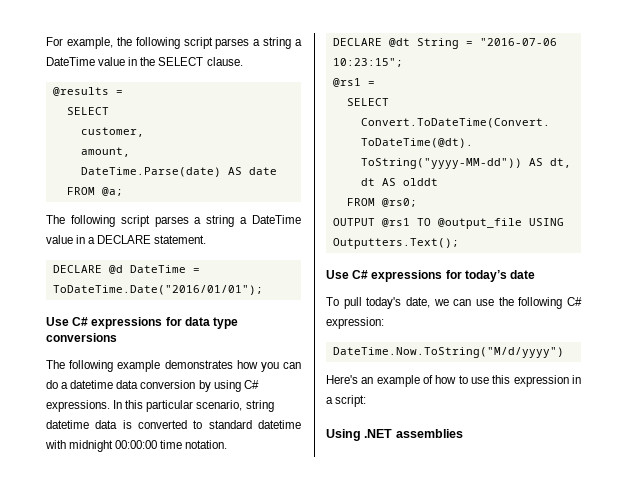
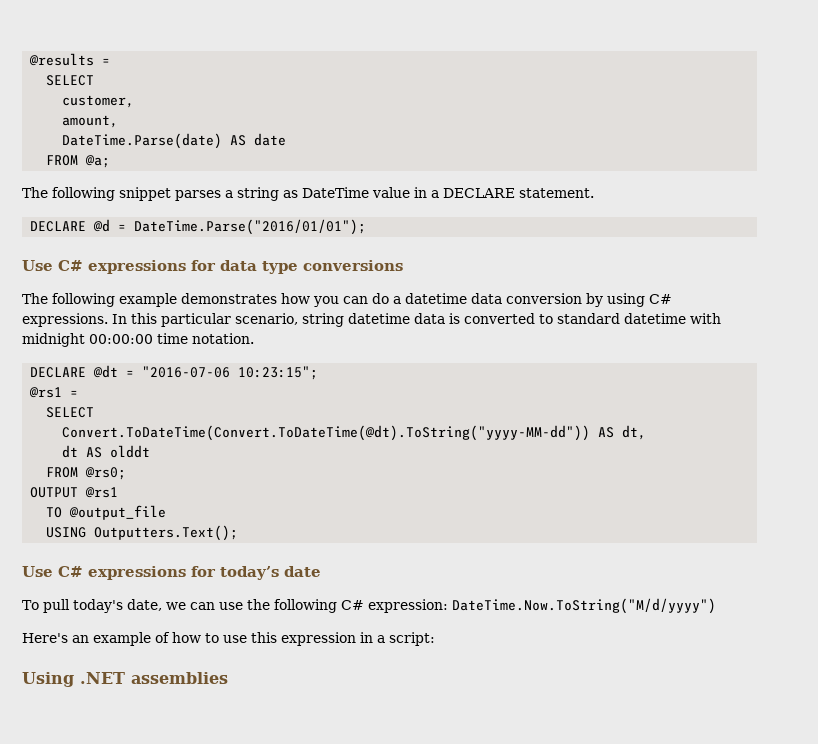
- For example, the following script parses a string a DateTime value in the SELECT clause.
- The following script parses a string a DateTime value in a DECLARE statement.
+ The following snippet parses a string as DateTime value in a DECLARE statement.
- DECLARE @d DateTime = ToDateTime.Date("2016/01/01");
+ DECLARE @d = DateTime.Parse("2016/01/01");
- DECLARE @dt String = "2016-07-06 10:23:15";
+ DECLARE @dt = "2016-07-06 10:23:15";
- OUTPUT @rs1 TO @output_file USING Outputters.Text();
+ OUTPUT @rs1
+ TO @output_file
+ USING Outputters.Text();
- To pull today's date, we can use the following C# expression:
- DateTime.Now.ToString("M/d/yyyy")
+ To pull today's date, we can use the following C# expression: DateTime.Now.ToString("M/d/yyyy")

